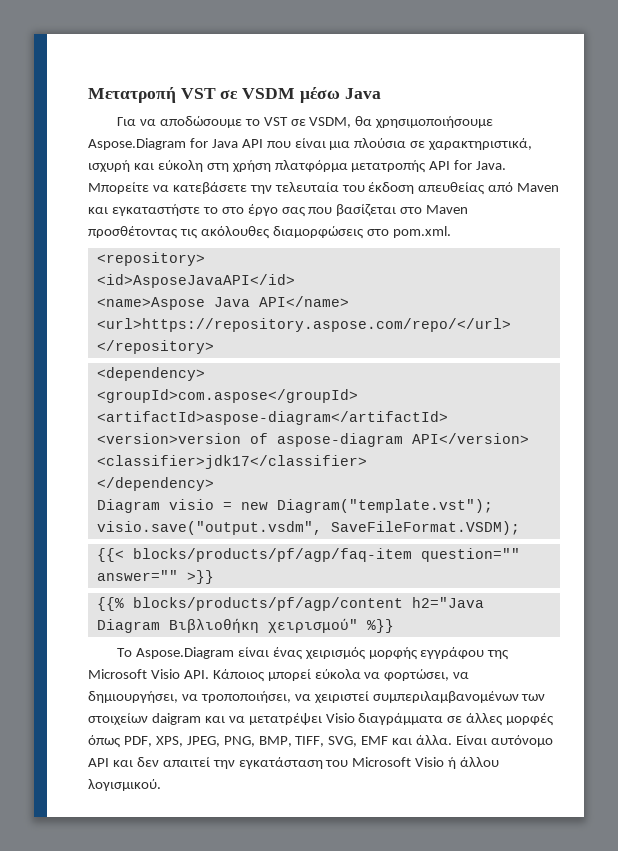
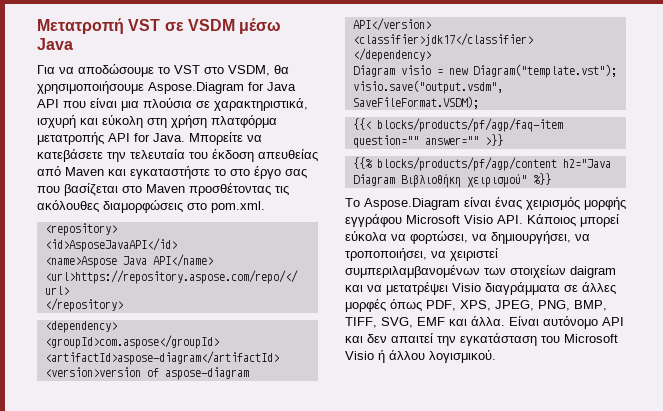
- Για να αποδώσουμε το VST σε VSDM, θα χρησιμοποιήσουμε Aspose.Diagram for Java API που είναι μια πλούσια σε χαρακτηριστικά, ισχυρή και εύκολη στη χρήση πλατφόρμα μετατροπής API for Java.
+ Για να αποδώσουμε το VST στο VSDM, θα χρησιμοποιήσουμε Aspose.Diagram for Java API που είναι μια πλούσια σε χαρακτηριστικά, ισχυρή και εύκολη στη χρήση πλατφόρμα μετατροπής API for Java.
- Το Aspose.Diagram είναι ένας χειρισμός μορφής εγγράφου της Microsoft Visio API. Κάποιος μπορεί εύκολα να φορτώσει, να δημιουργήσει, να τροποποιήσει, να χειριστεί συμπεριλαμβανομένων των στοιχείων daigram και να μετατρέψει Visio διαγράμματα σε άλλες μορφές όπως PDF, XPS, JPEG, PNG, BMP, TIFF, SVG, EMF και άλλα.
+ Το Aspose.Diagram είναι ένας χειρισμός μορφής εγγράφου Microsoft Visio API. Κάποιος μπορεί εύκολα να φορτώσει, να δημιουργήσει, να τροποποιήσει, να χειριστεί συμπεριλαμβανομένων των στοιχείων daigram και να μετατρέψει Visio διαγράμματα σε άλλες μορφές όπως PDF, XPS, JPEG, PNG, BMP, TIFF, SVG, EMF και άλλα.

